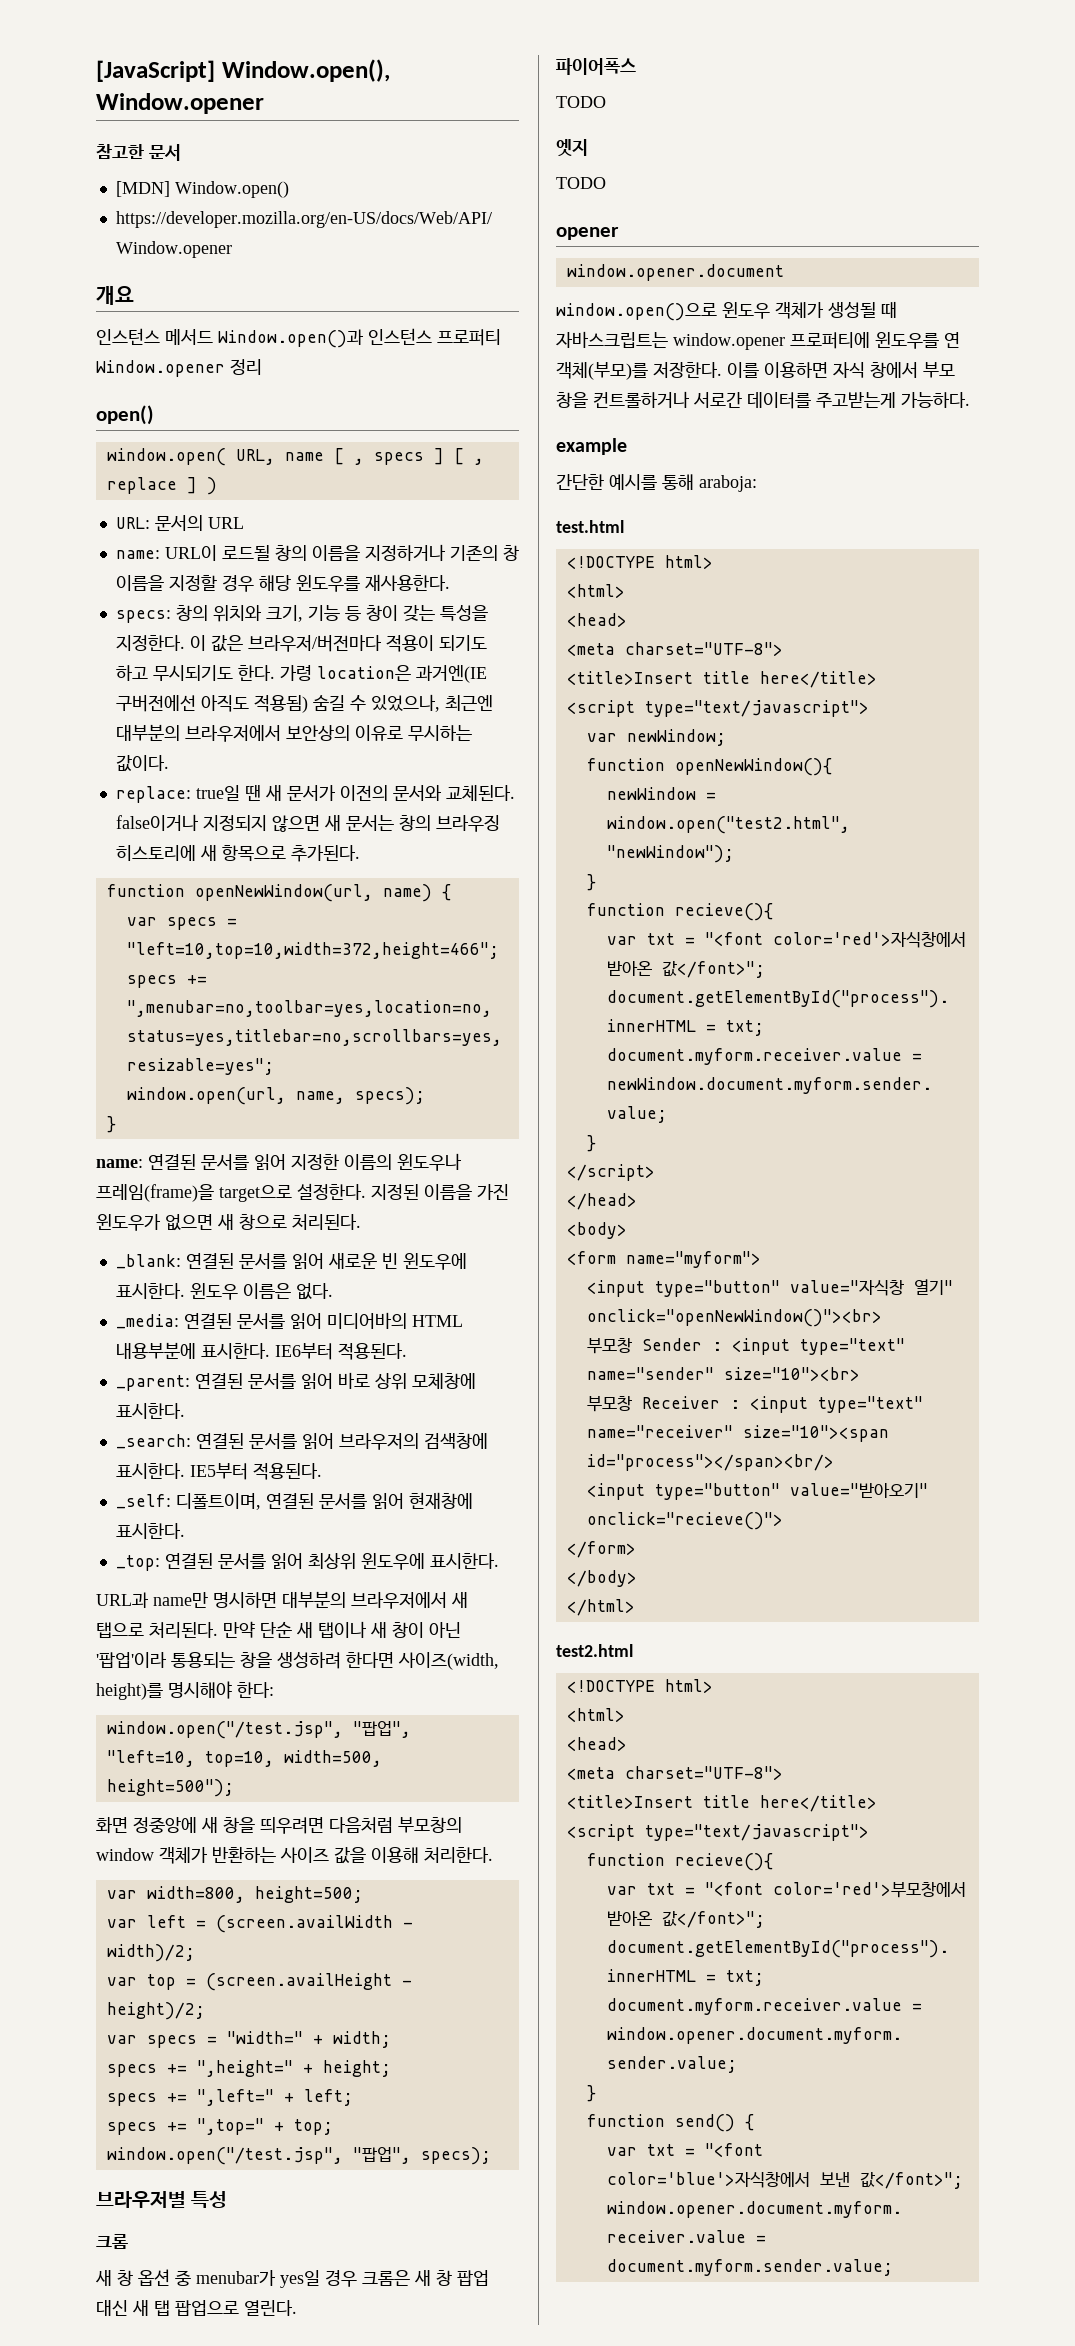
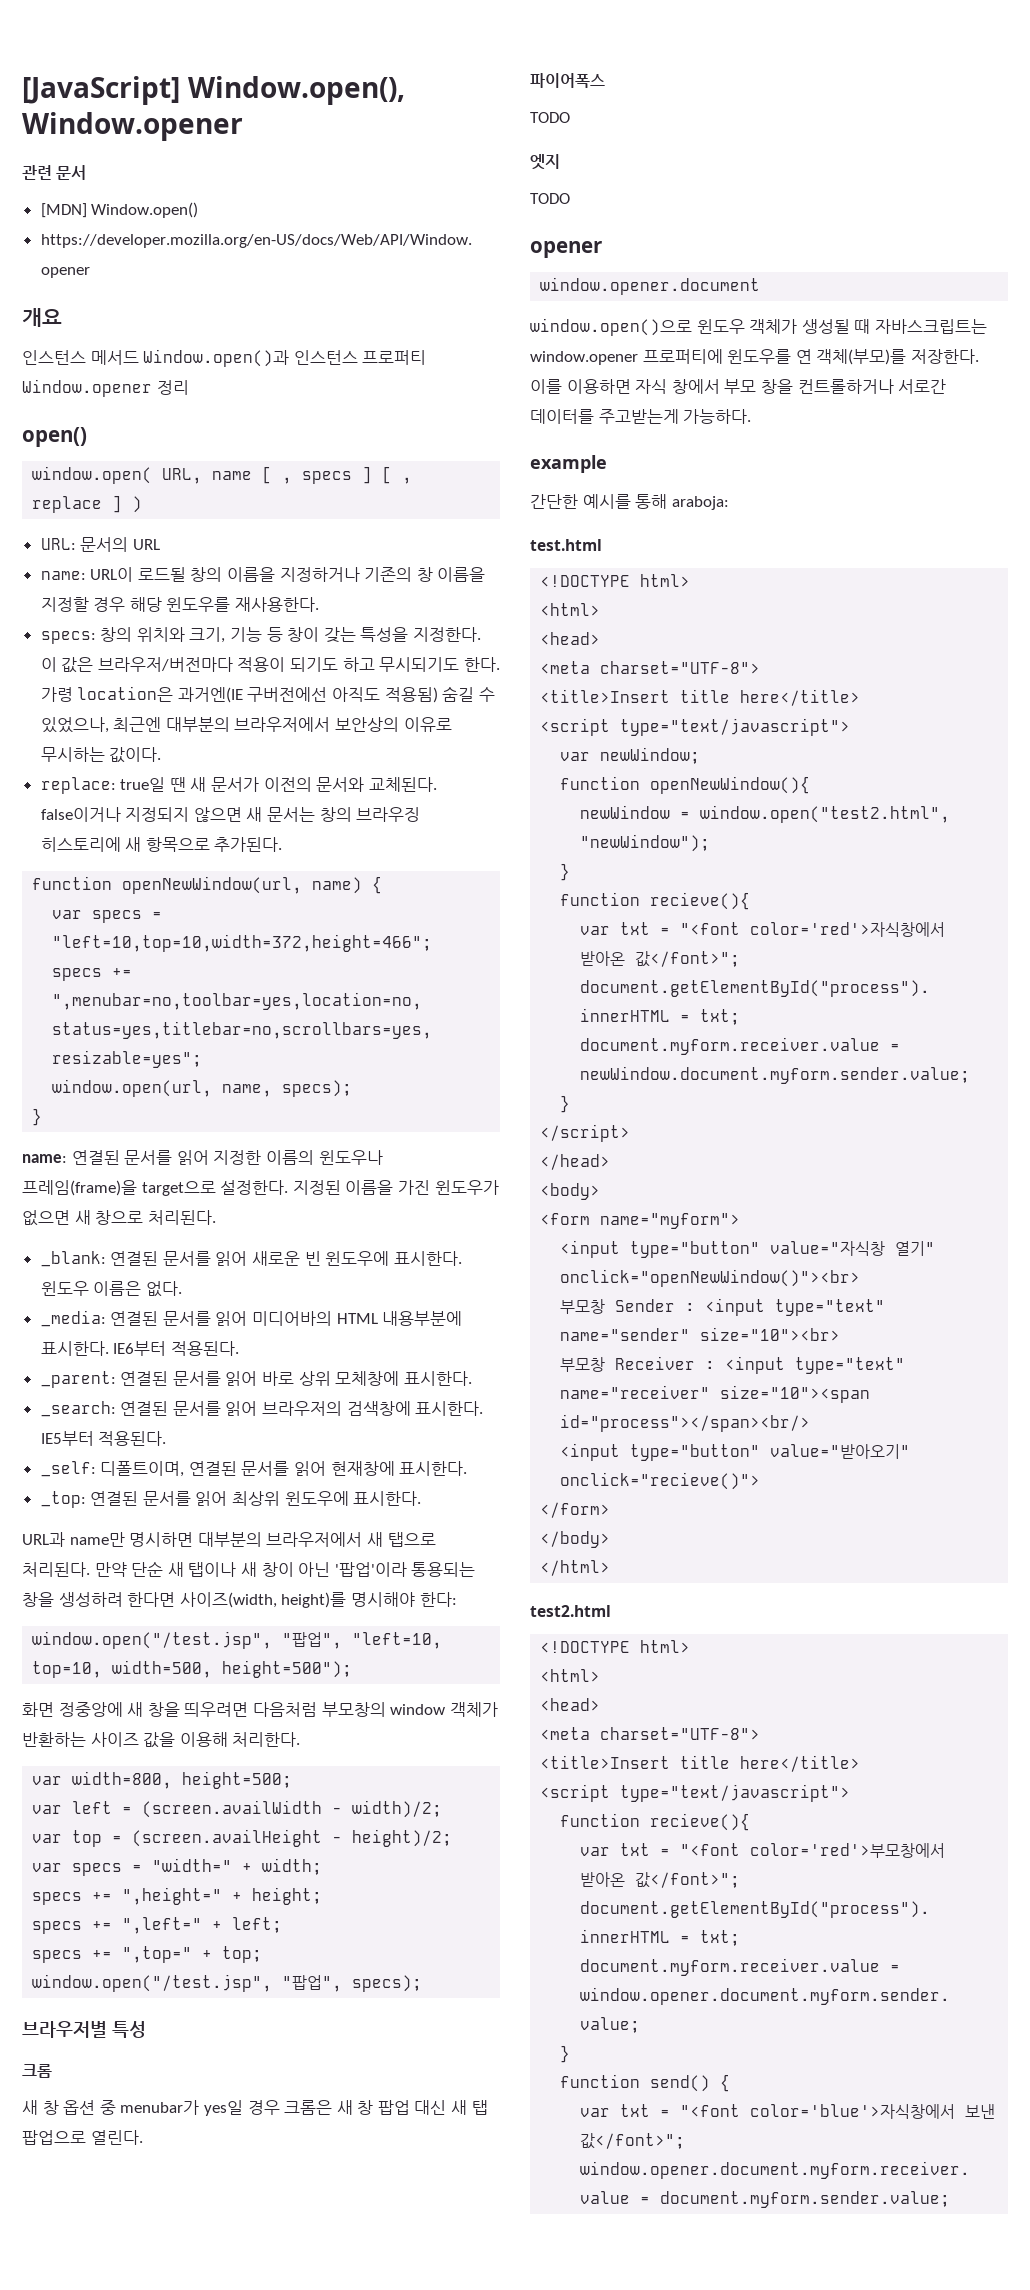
- 참고한 문서
+ 관련 문서

